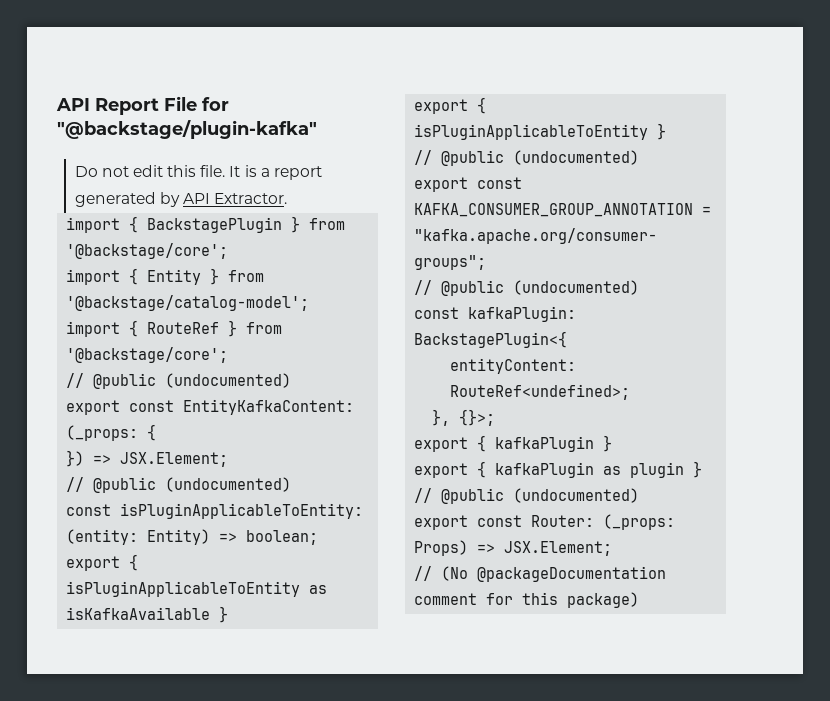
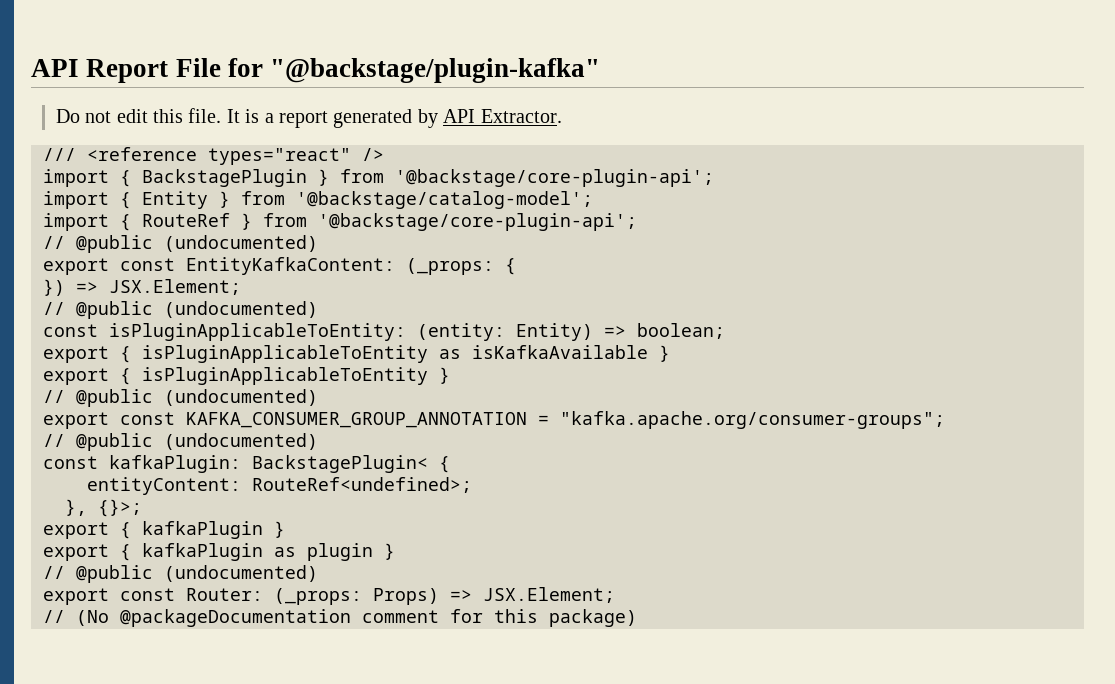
+ /// <reference types="react" />
- import { BackstagePlugin } from '@backstage/core';
+ import { BackstagePlugin } from '@backstage/core-plugin-api';
- import { RouteRef } from '@backstage/core';
+ import { RouteRef } from '@backstage/core-plugin-api';
- const kafkaPlugin: BackstagePlugin<{
+ const kafkaPlugin: BackstagePlugin< {

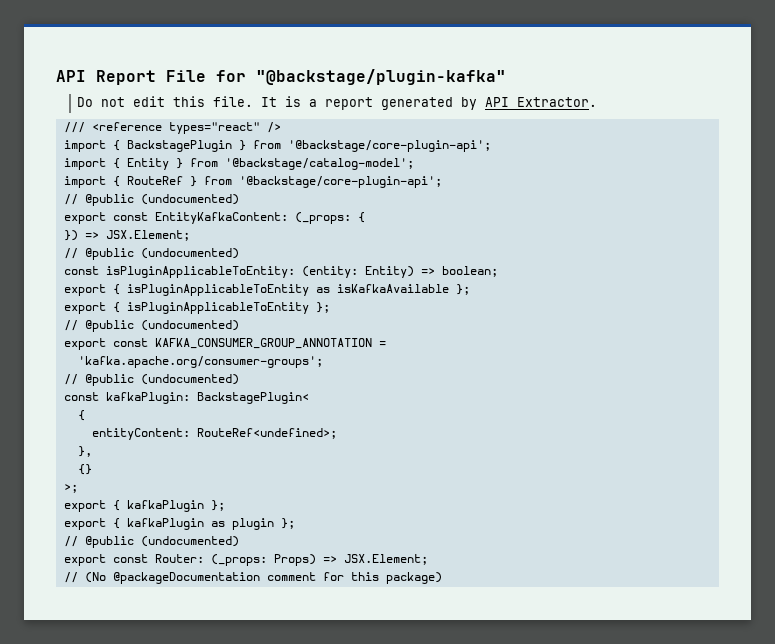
- export { isPluginApplicableToEntity as isKafkaAvailable }
- export { isPluginApplicableToEntity }
+ export { isPluginApplicableToEntity as isKafkaAvailable };
+ export { isPluginApplicableToEntity };
- export const KAFKA_CONSUMER_GROUP_ANNOTATION = "kafka.apache.org/consumer-groups";
+ export const KAFKA_CONSUMER_GROUP_ANNOTATION =
+ 'kafka.apache.org/consumer-groups';
- const kafkaPlugin: BackstagePlugin< {
+ const kafkaPlugin: BackstagePlugin<
+ {
- }, {}>;
- export { kafkaPlugin }
+ },
+ {}
+ >;
+ export { kafkaPlugin };
- export { kafkaPlugin as plugin }
+ export { kafkaPlugin as plugin };

